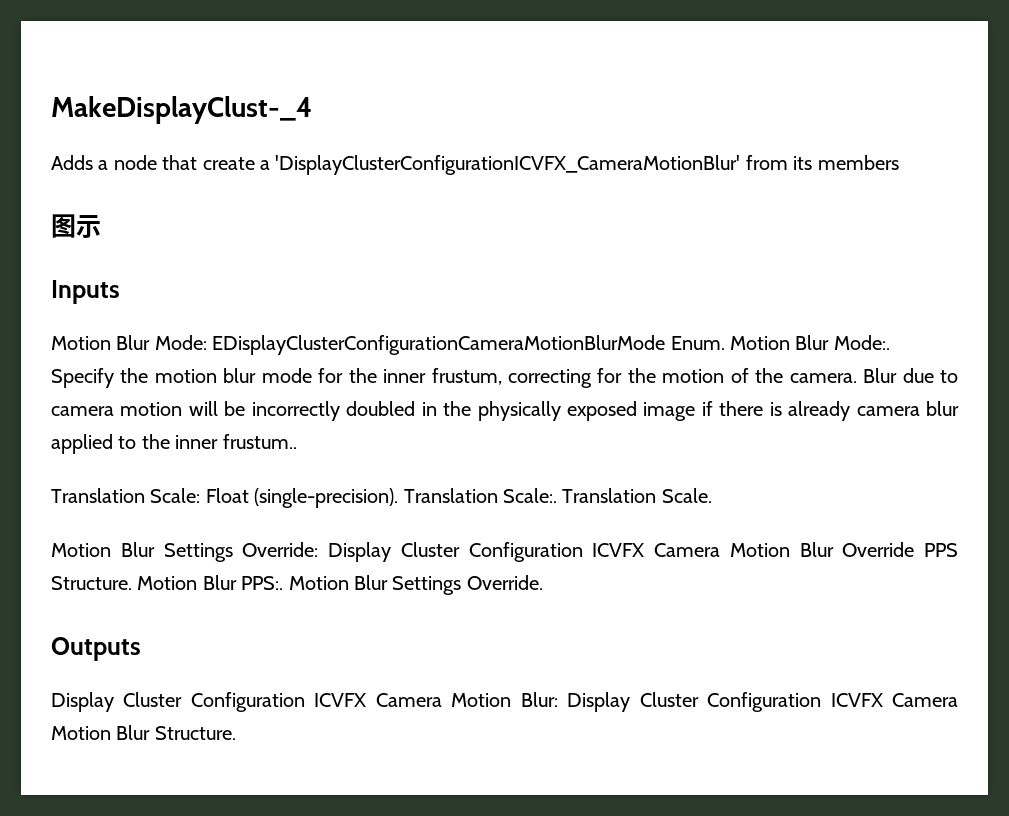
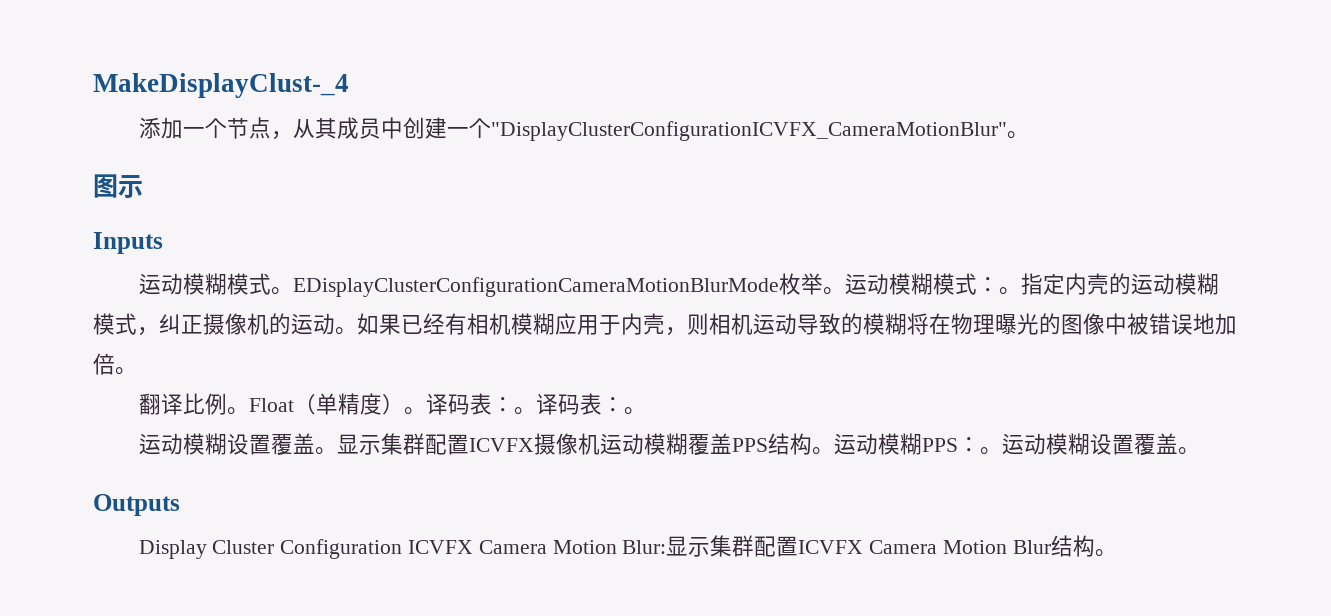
- Adds a node that create a 'DisplayClusterConfigurationICVFX_CameraMotionBlur' from its members
+ 添加一个节点，从其成员中创建一个"DisplayClusterConfigurationICVFX_CameraMotionBlur"。
  图示
  Inputs
- Motion Blur Mode: EDisplayClusterConfigurationCameraMotionBlurMode Enum. Motion Blur Mode:. Specify the motion blur mode for the inner frustum, correcting for the motion of the camera. Blur due to camera motion will be incorrectly doubled in the physically exposed image if there is already camera blur applied to the inner frustum..
- Translation Scale: Float (single-precision). Translation Scale:. Translation Scale.
- Motion Blur Settings Override: Display Cluster Configuration ICVFX Camera Motion Blur Override PPS Structure. Motion Blur PPS:. Motion Blur Settings Override.
+ 运动模糊模式。EDisplayClusterConfigurationCameraMotionBlurMode枚举。运动模糊模式：。指定内壳的运动模糊模式，纠正摄像机的运动。如果已经有相机模糊应用于内壳，则相机运动导致的模糊将在物理曝光的图像中被错误地加倍。
+ 翻译比例。Float（单精度）。译码表：。译码表：。
+ 运动模糊设置覆盖。显示集群配置ICVFX摄像机运动模糊覆盖PPS结构。运动模糊PPS：。运动模糊设置覆盖。
- Display Cluster Configuration ICVFX Camera Motion Blur: Display Cluster Configuration ICVFX Camera Motion Blur Structure.
+ Display Cluster Configuration ICVFX Camera Motion Blur:显示集群配置ICVFX Camera Motion Blur结构。

